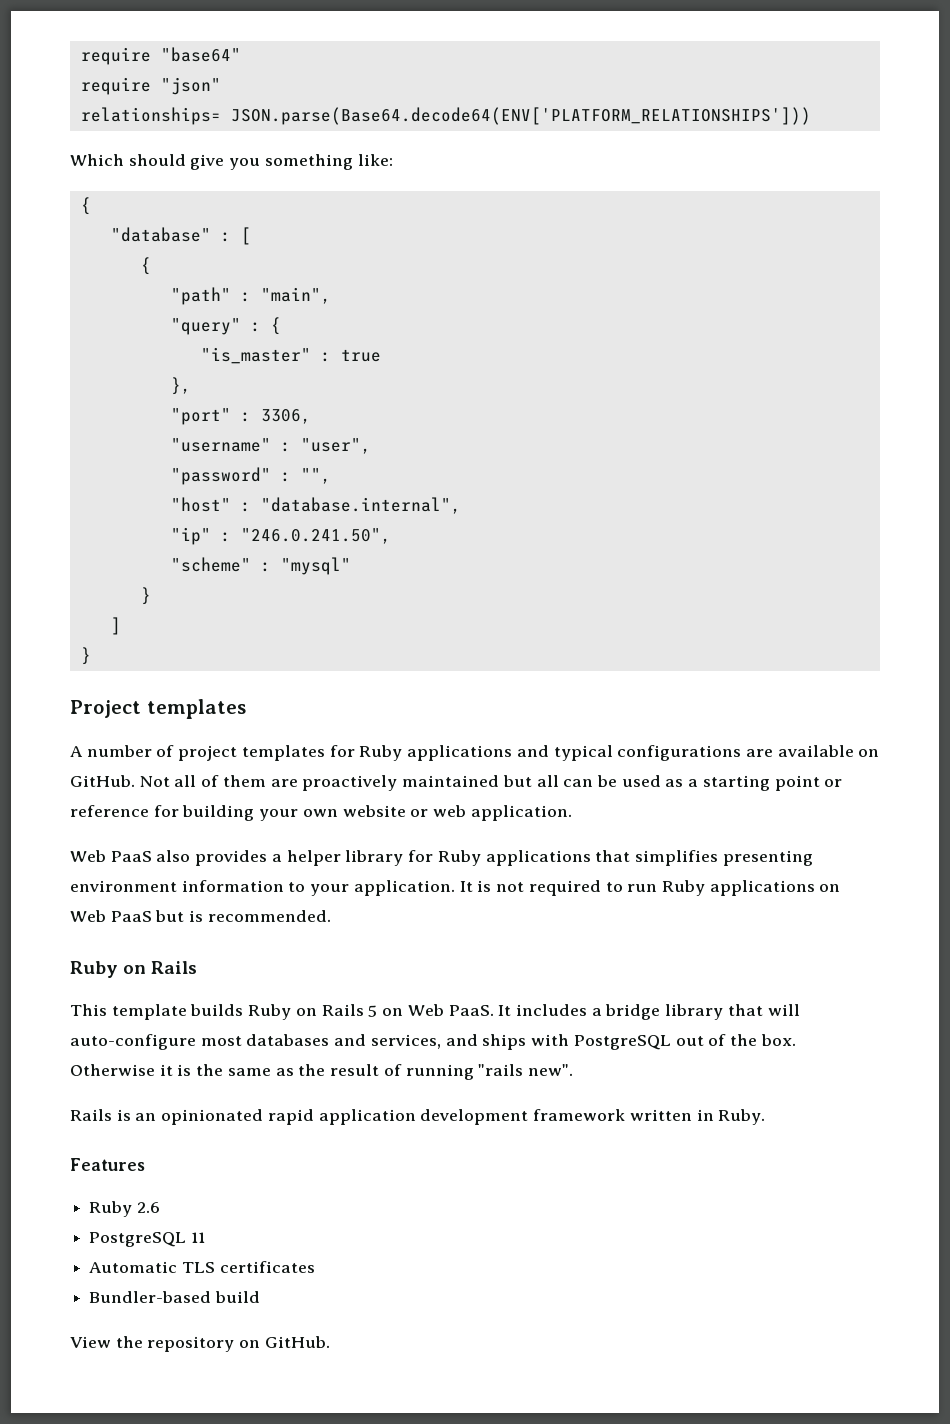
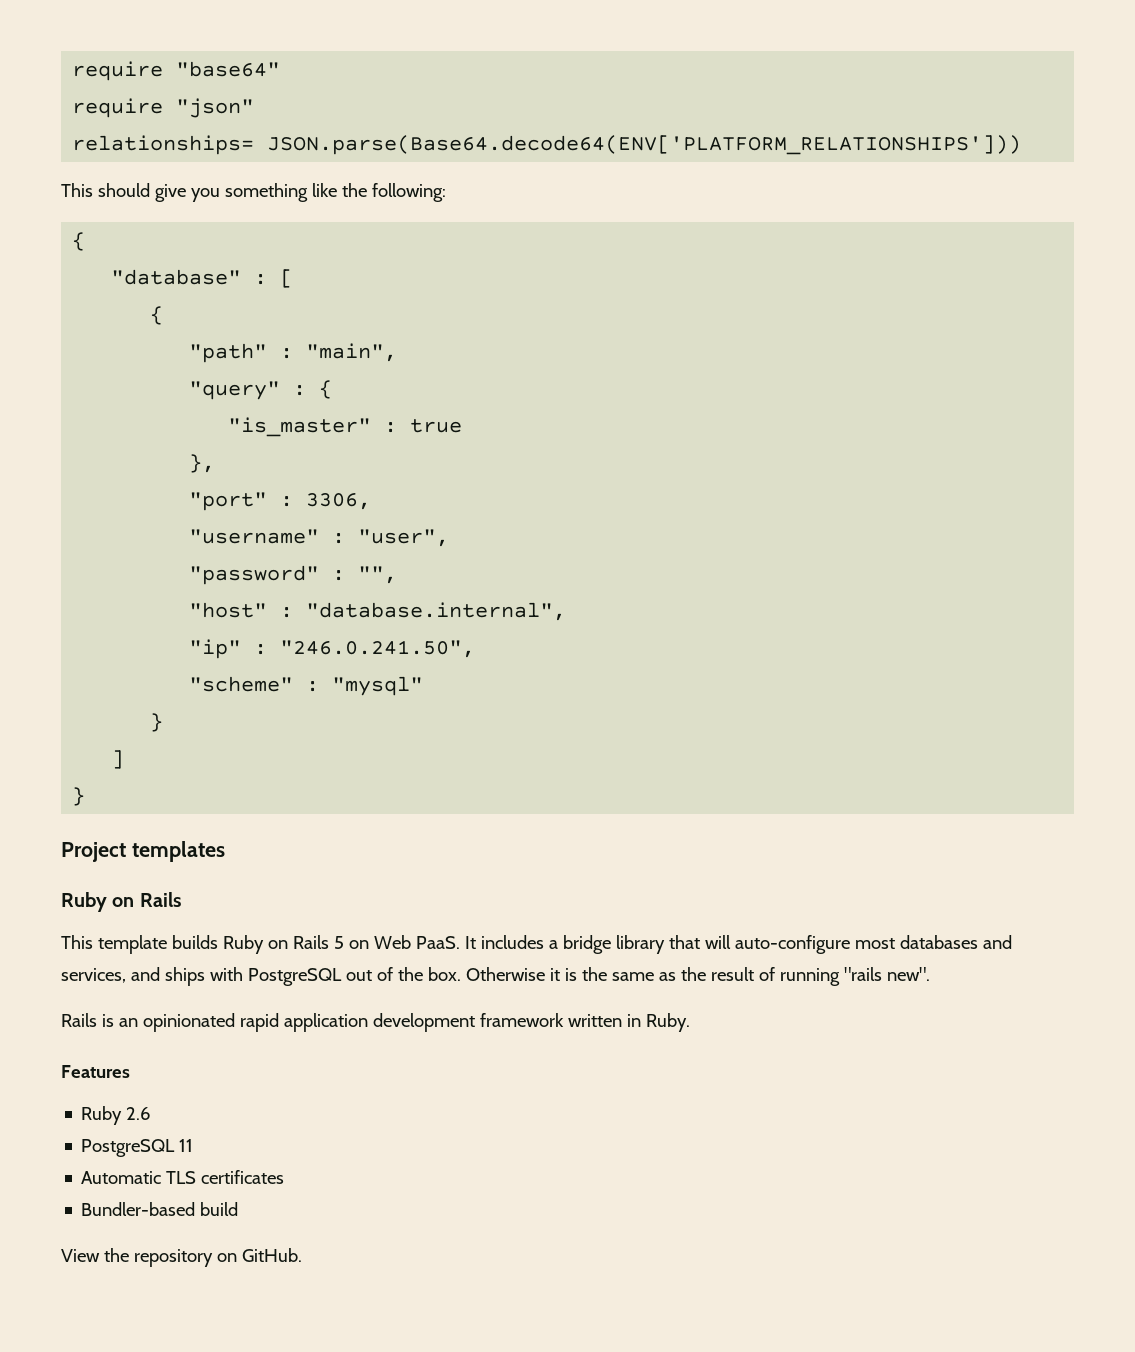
- Which should give you something like:
+ This should give you something like the following:
- A number of project templates for Ruby applications and typical configurations are available on GitHub. Not all of them are proactively maintained but all can be used as a starting point or reference for building your own website or web application.
- Web PaaS also provides a helper library for Ruby applications that simplifies presenting environment information to your application. It is not required to run Ruby applications on Web PaaS but is recommended.

